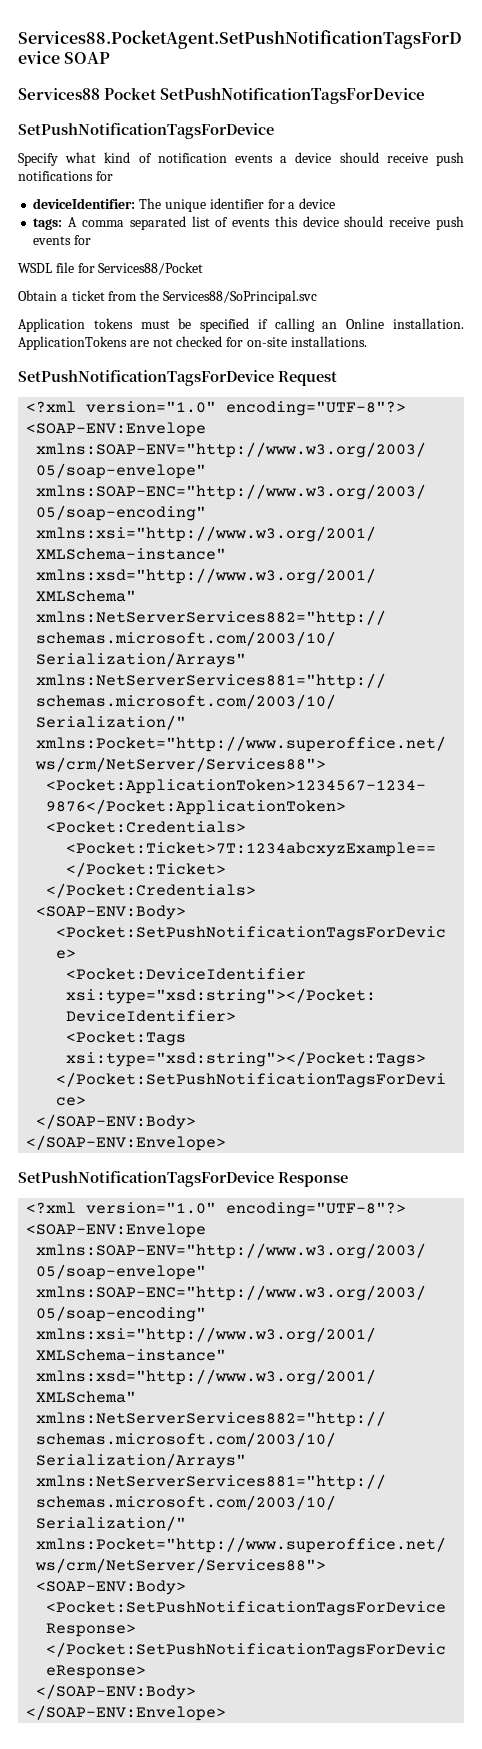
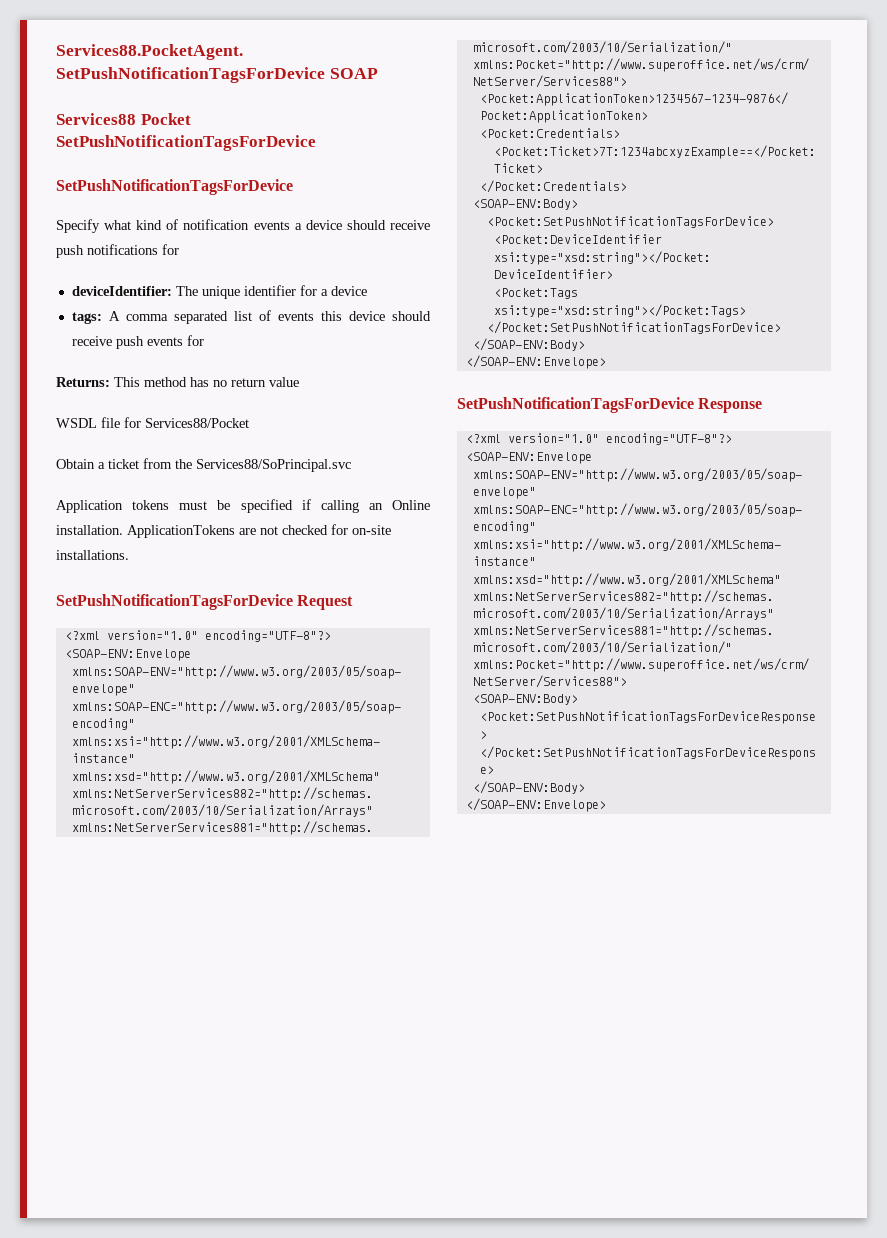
+ Returns: This method has no return value

